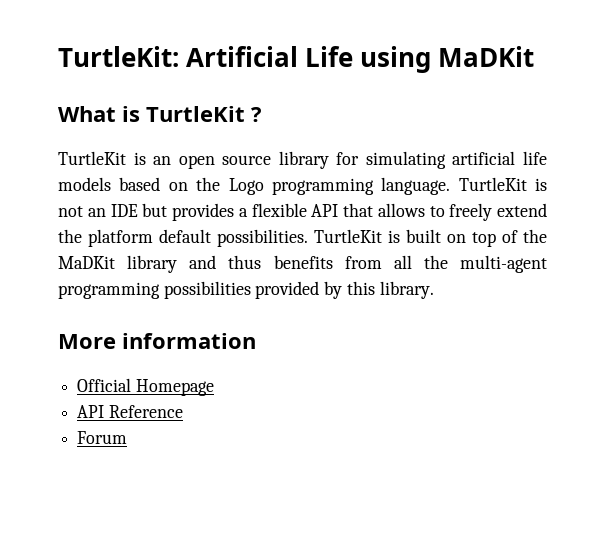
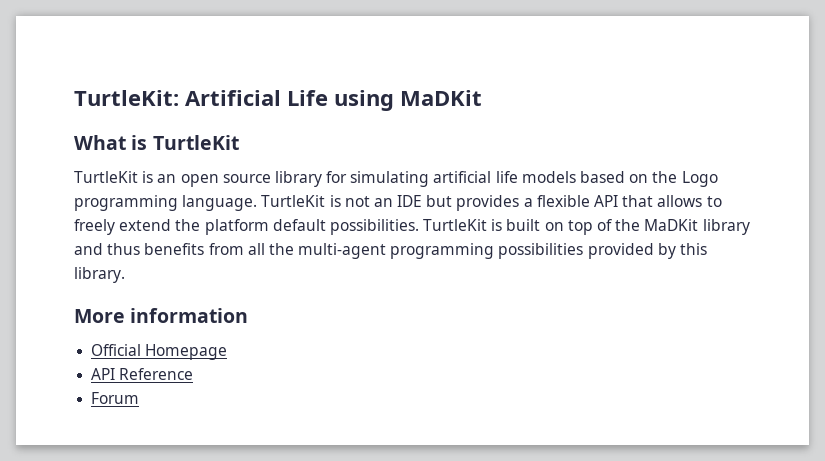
- What is TurtleKit ?
+ What is TurtleKit

